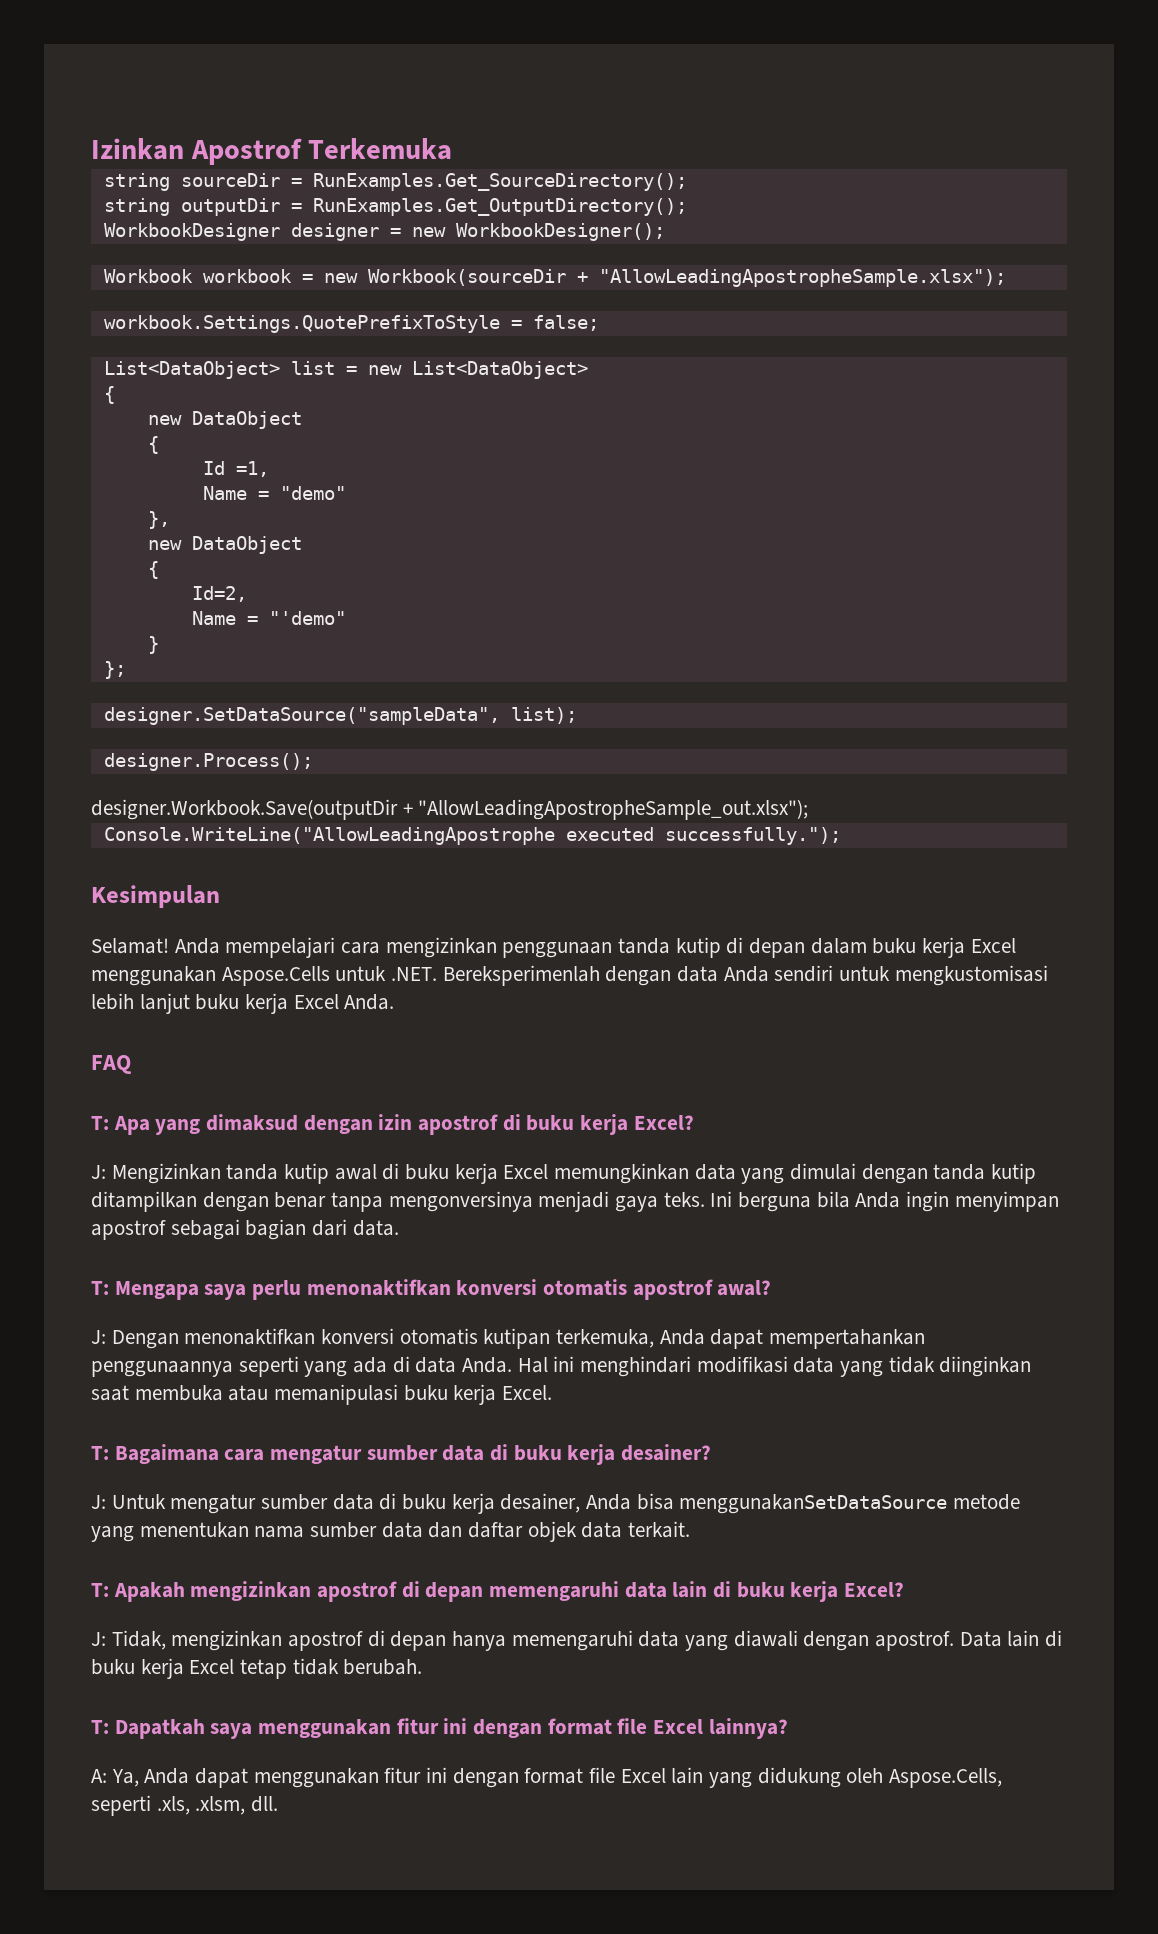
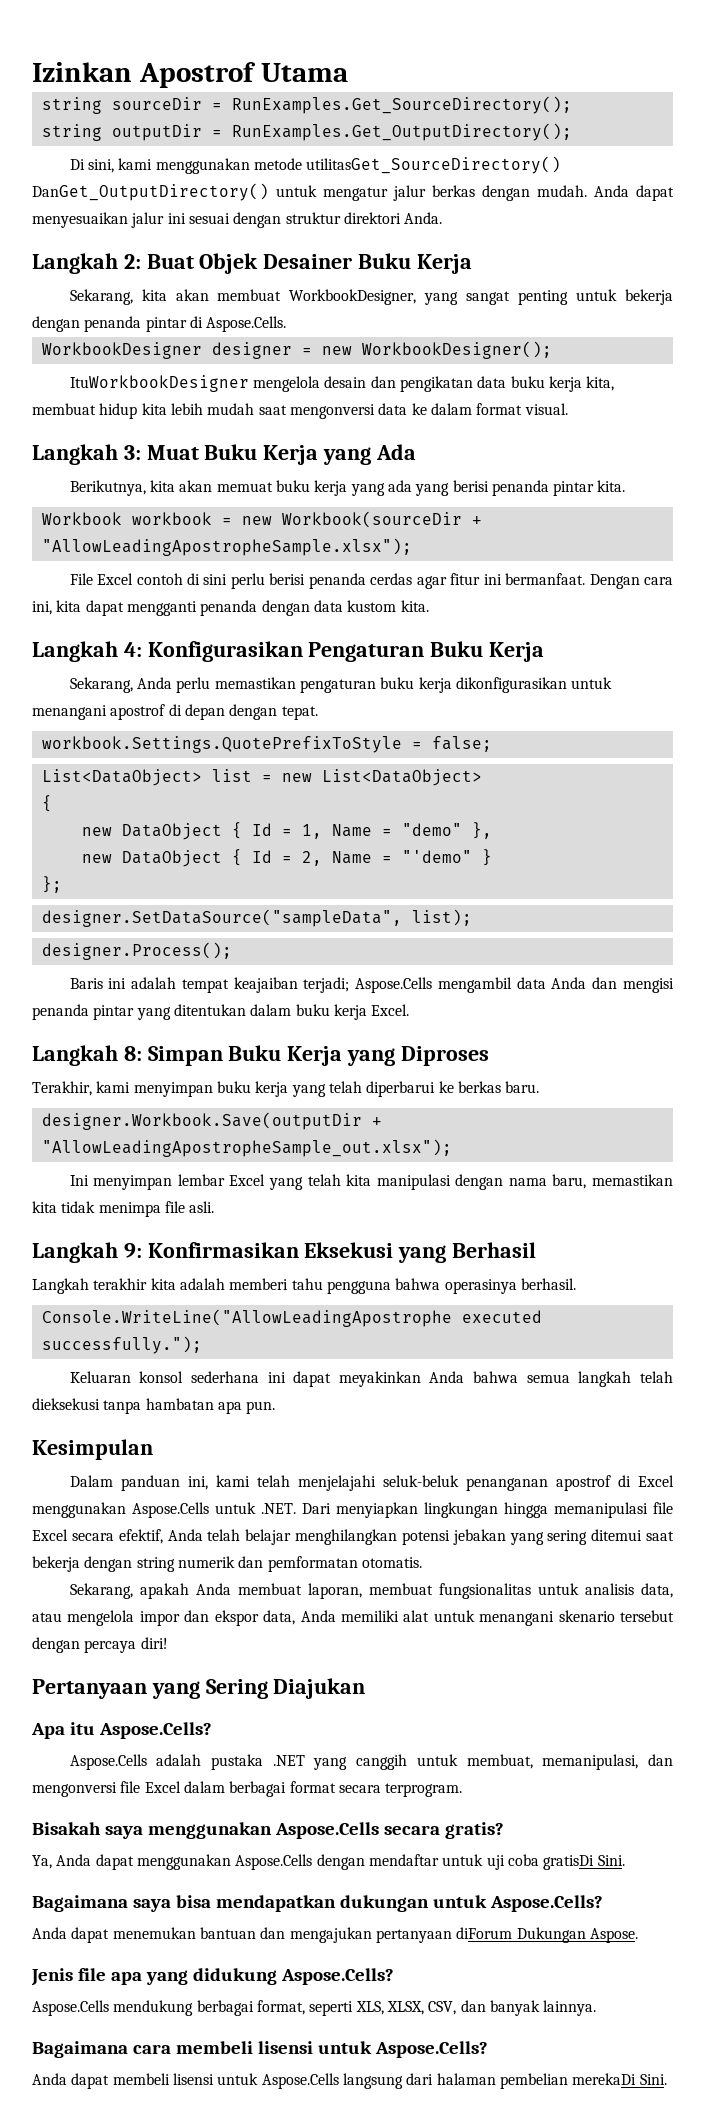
- Izinkan Apostrof Terkemuka
+ Izinkan Apostrof Utama
+ Di sini, kami menggunakan metode utilitasGet_SourceDirectory() DanGet_OutputDirectory() untuk mengatur jalur berkas dengan mudah. Anda dapat menyesuaikan jalur ini sesuai dengan struktur direktori Anda.
+ Langkah 2: Buat Objek Desainer Buku Kerja
+ Sekarang, kita akan membuat WorkbookDesigner, yang sangat penting untuk bekerja dengan penanda pintar di Aspose.Cells.
+ ItuWorkbookDesigner mengelola desain dan pengikatan data buku kerja kita, membuat hidup kita lebih mudah saat mengonversi data ke dalam format visual.
+ Langkah 3: Muat Buku Kerja yang Ada
+ Berikutnya, kita akan memuat buku kerja yang ada yang berisi penanda pintar kita.
+ File Excel contoh di sini perlu berisi penanda cerdas agar fitur ini bermanfaat. Dengan cara ini, kita dapat mengganti penanda dengan data kustom kita.
+ Langkah 4: Konfigurasikan Pengaturan Buku Kerja
+ Sekarang, Anda perlu memastikan pengaturan buku kerja dikonfigurasikan untuk menangani apostrof di depan dengan tepat.
  List<DataObject> list = new List<DataObject>
  {
- new DataObject
- {
- Id =1,
- Name = "demo"
- },
- new DataObject
- {
- Id=2,
- Name = "'demo"
- }
+ new DataObject { Id = 1, Name = "demo" },
+ new DataObject { Id = 2, Name = "'demo" }
+ Baris ini adalah tempat keajaiban terjadi; Aspose.Cells mengambil data Anda dan mengisi penanda pintar yang ditentukan dalam buku kerja Excel.
+ Langkah 8: Simpan Buku Kerja yang Diproses
+ Terakhir, kami menyimpan buku kerja yang telah diperbarui ke berkas baru.
  designer.Workbook.Save(outputDir + "AllowLeadingApostropheSample_out.xlsx");
+ Ini menyimpan lembar Excel yang telah kita manipulasi dengan nama baru, memastikan kita tidak menimpa file asli.
+ Langkah 9: Konfirmasikan Eksekusi yang Berhasil
+ Langkah terakhir kita adalah memberi tahu pengguna bahwa operasinya berhasil.
  Console.WriteLine("AllowLeadingApostrophe executed successfully.");
+ Keluaran konsol sederhana ini dapat meyakinkan Anda bahwa semua langkah telah dieksekusi tanpa hambatan apa pun.
  Kesimpulan
- Selamat! Anda mempelajari cara mengizinkan penggunaan tanda kutip di depan dalam buku kerja Excel menggunakan Aspose.Cells untuk .NET. Bereksperimenlah dengan data Anda sendiri untuk mengkustomisasi lebih lanjut buku kerja Excel Anda.
- FAQ
- T: Apa yang dimaksud dengan izin apostrof di buku kerja Excel?
- J: Mengizinkan tanda kutip awal di buku kerja Excel memungkinkan data yang dimulai dengan tanda kutip ditampilkan dengan benar tanpa mengonversinya menjadi gaya teks. Ini berguna bila Anda ingin menyimpan apostrof sebagai bagian dari data.
- T: Mengapa saya perlu menonaktifkan konversi otomatis apostrof awal?
- J: Dengan menonaktifkan konversi otomatis kutipan terkemuka, Anda dapat mempertahankan penggunaannya seperti yang ada di data Anda. Hal ini menghindari modifikasi data yang tidak diinginkan saat membuka atau memanipulasi buku kerja Excel.
- T: Bagaimana cara mengatur sumber data di buku kerja desainer?
- J: Untuk mengatur sumber data di buku kerja desainer, Anda bisa menggunakanSetDataSource metode yang menentukan nama sumber data dan daftar objek data terkait.
- T: Apakah mengizinkan apostrof di depan memengaruhi data lain di buku kerja Excel?
- J: Tidak, mengizinkan apostrof di depan hanya memengaruhi data yang diawali dengan apostrof. Data lain di buku kerja Excel tetap tidak berubah.
- T: Dapatkah saya menggunakan fitur ini dengan format file Excel lainnya?
- A: Ya, Anda dapat menggunakan fitur ini dengan format file Excel lain yang didukung oleh Aspose.Cells, seperti .xls, .xlsm, dll.
+ Dalam panduan ini, kami telah menjelajahi seluk-beluk penanganan apostrof di Excel menggunakan Aspose.Cells untuk .NET. Dari menyiapkan lingkungan hingga memanipulasi file Excel secara efektif, Anda telah belajar menghilangkan potensi jebakan yang sering ditemui saat bekerja dengan string numerik dan pemformatan otomatis.
+ Sekarang, apakah Anda membuat laporan, membuat fungsionalitas untuk analisis data, atau mengelola impor dan ekspor data, Anda memiliki alat untuk menangani skenario tersebut dengan percaya diri!
+ Pertanyaan yang Sering Diajukan
+ Apa itu Aspose.Cells?
+ Aspose.Cells adalah pustaka .NET yang canggih untuk membuat, memanipulasi, dan mengonversi file Excel dalam berbagai format secara terprogram.
+ Bisakah saya menggunakan Aspose.Cells secara gratis?
+ Ya, Anda dapat menggunakan Aspose.Cells dengan mendaftar untuk uji coba gratisDi Sini.
+ Bagaimana saya bisa mendapatkan dukungan untuk Aspose.Cells?
+ Anda dapat menemukan bantuan dan mengajukan pertanyaan diForum Dukungan Aspose.
+ Jenis file apa yang didukung Aspose.Cells?
+ Aspose.Cells mendukung berbagai format, seperti XLS, XLSX, CSV, dan banyak lainnya.
+ Bagaimana cara membeli lisensi untuk Aspose.Cells?
+ Anda dapat membeli lisensi untuk Aspose.Cells langsung dari halaman pembelian merekaDi Sini.

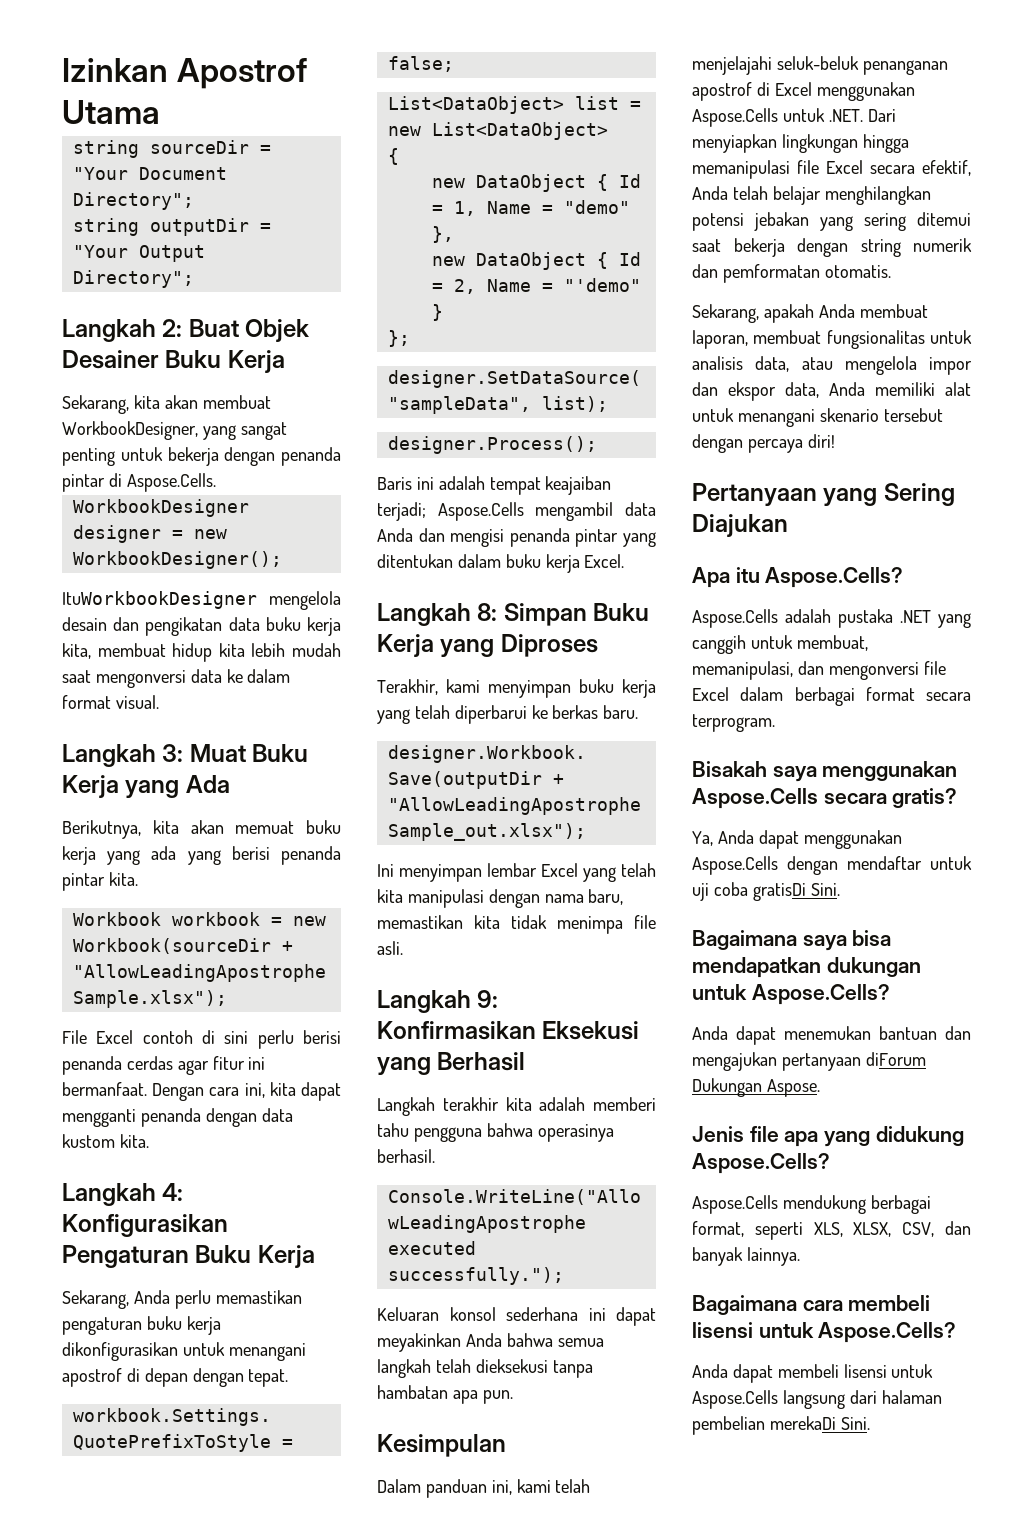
- string sourceDir = RunExamples.Get_SourceDirectory();
+ string sourceDir = "Your Document Directory";
- string outputDir = RunExamples.Get_OutputDirectory();
- Di sini, kami menggunakan metode utilitasGet_SourceDirectory() DanGet_OutputDirectory() untuk mengatur jalur berkas dengan mudah. Anda dapat menyesuaikan jalur ini sesuai dengan struktur direktori Anda.
+ string outputDir = "Your Output Directory";

